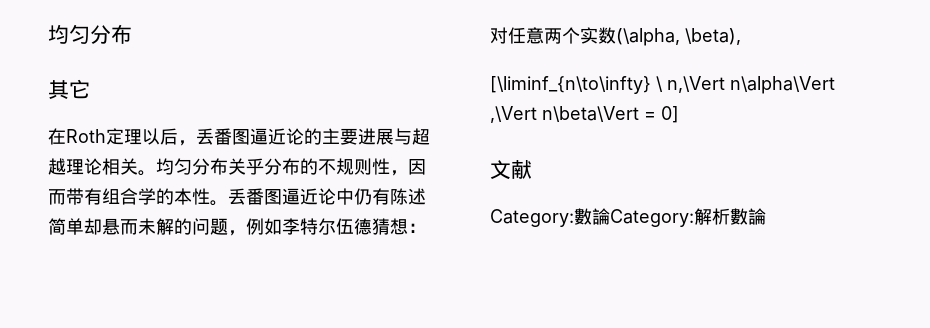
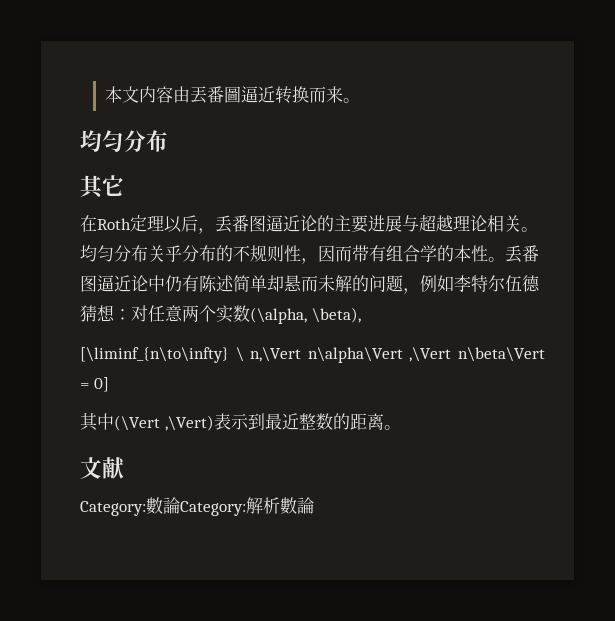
+ 本文内容由丟番圖逼近转换而来。
+ 其中(\Vert ,\Vert)表示到最近整数的距离。

